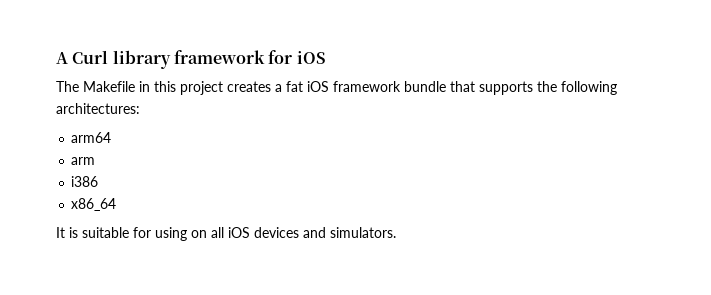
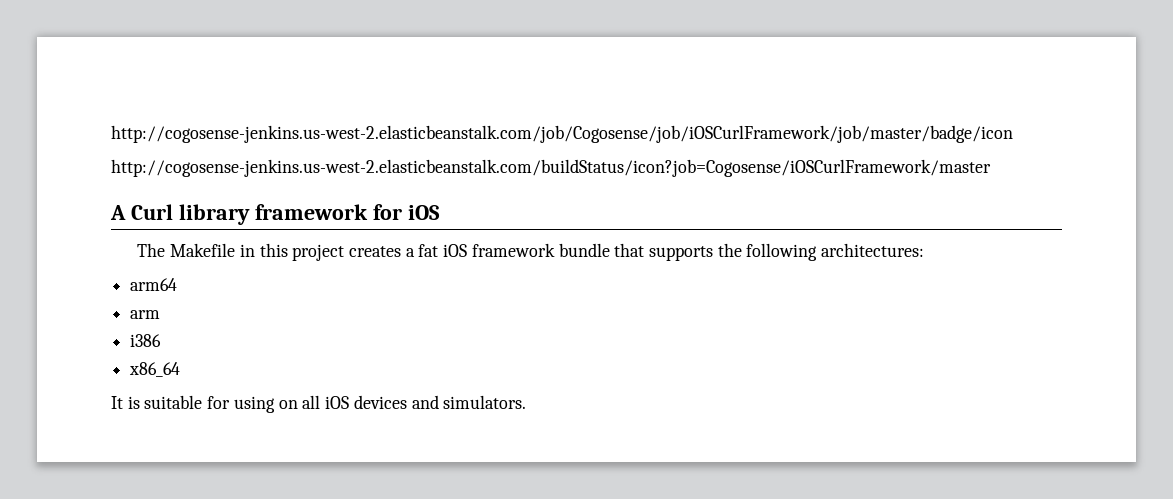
+ http://cogosense-jenkins.us-west-2.elasticbeanstalk.com/job/Cogosense/job/iOSCurlFramework/job/master/badge/icon
+ http://cogosense-jenkins.us-west-2.elasticbeanstalk.com/buildStatus/icon?job=Cogosense/iOSCurlFramework/master

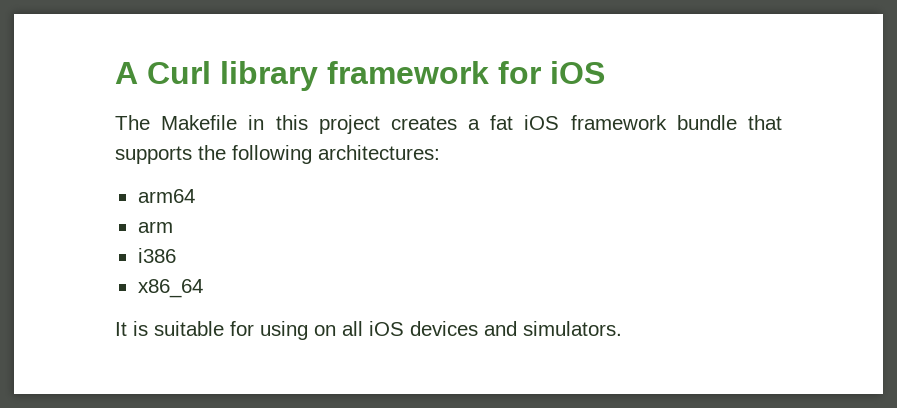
- http://cogosense-jenkins.us-west-2.elasticbeanstalk.com/job/Cogosense/job/iOSCurlFramework/job/master/badge/icon
- http://cogosense-jenkins.us-west-2.elasticbeanstalk.com/buildStatus/icon?job=Cogosense/iOSCurlFramework/master

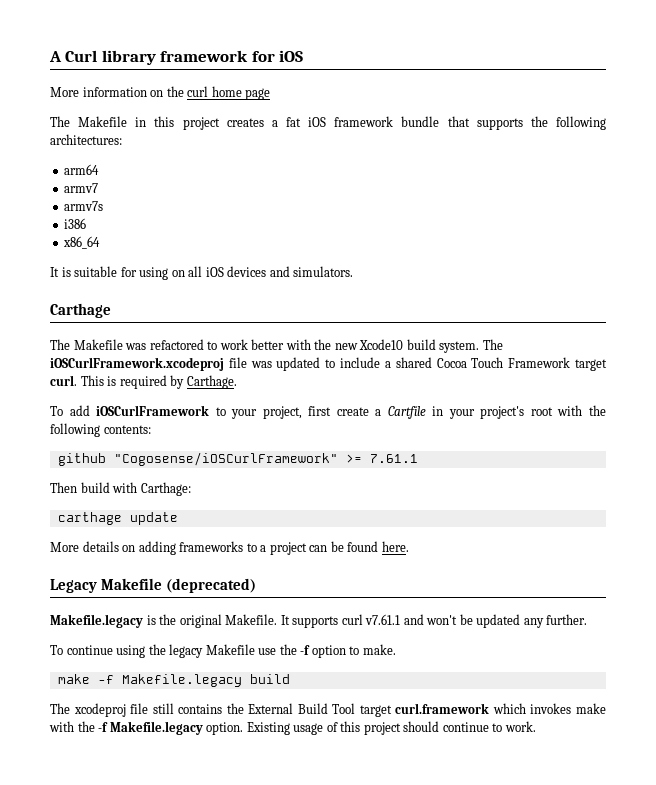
+ More information on the curl home page
- arm
+ armv7
+ armv7s
+ Carthage
+ The Makefile was refactored to work better with the new Xcode10 build system. The iOSCurlFramework.xcodeproj file was updated to include a shared Cocoa Touch Framework target curl. This is required by Carthage.
+ To add iOSCurlFramework to your project, first create a Cartfile in your project's root with the following contents:
+ github "Cogosense/iOSCurlFramework" >= 7.61.1
+ Then build with Carthage:
+ carthage update
+ More details on adding frameworks to a project can be found here.
+ Legacy Makefile (deprecated)
+ Makefile.legacy is the original Makefile. It supports curl v7.61.1 and won't be updated any further.
+ To continue using the legacy Makefile use the -f option to make.
+ make -f Makefile.legacy build
+ The xcodeproj file still contains the External Build Tool target curl.framework which invokes make with the -f Makefile.legacy option. Existing usage of this project should continue to work.

